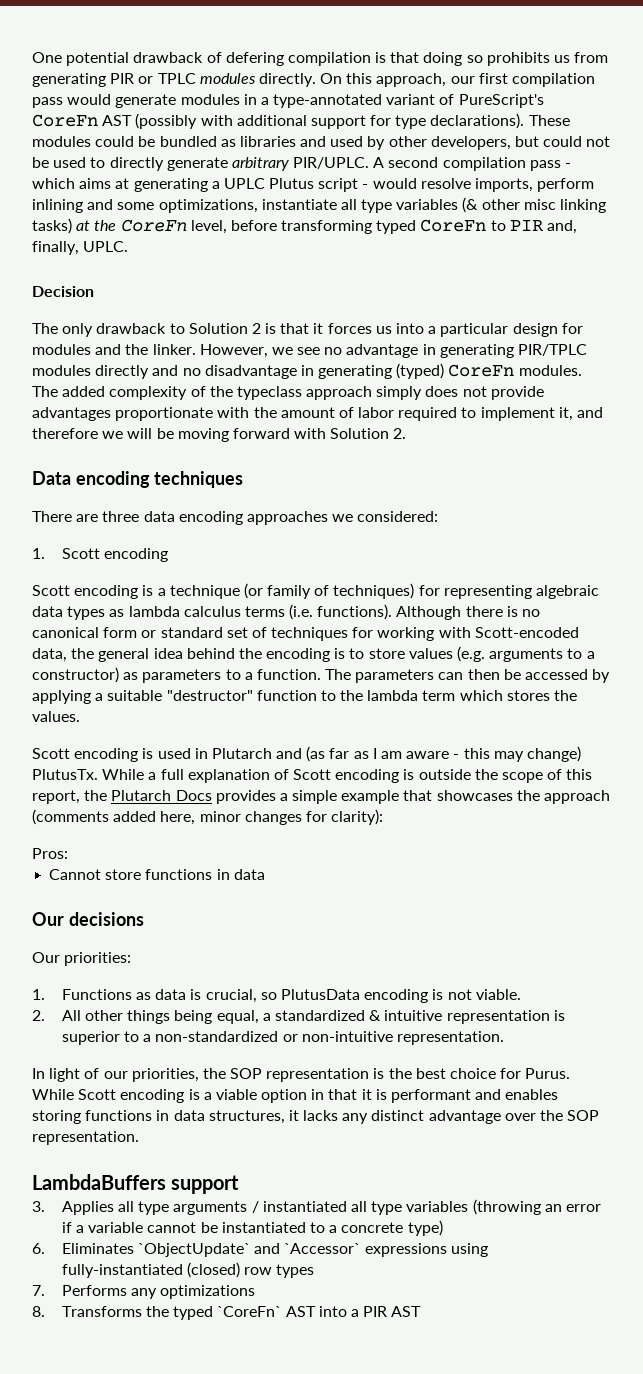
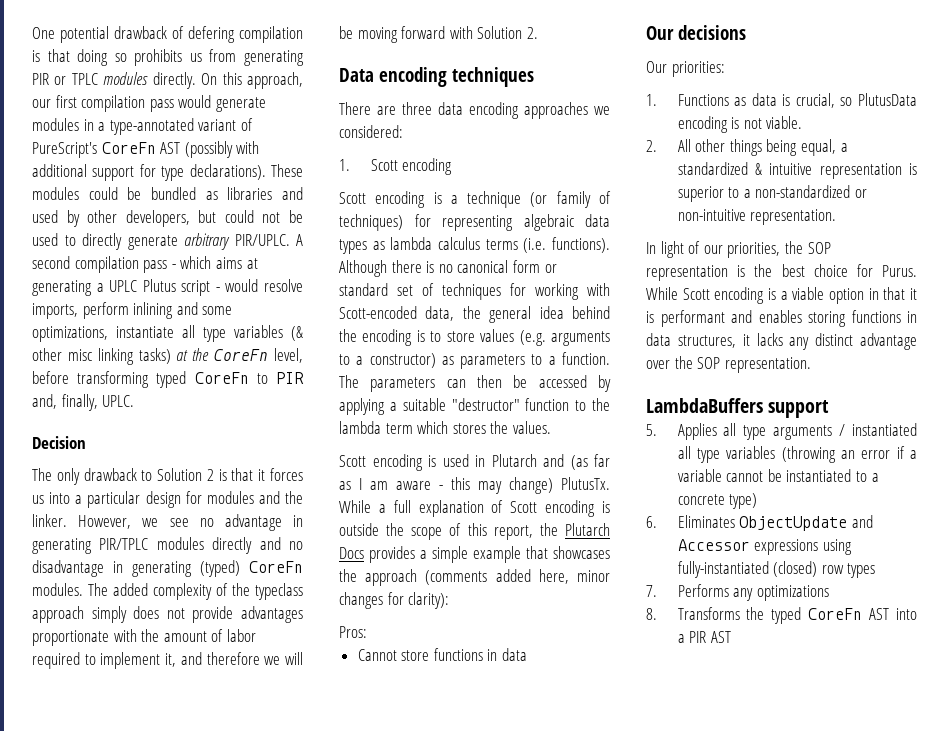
- 3. Applies all type arguments / instantiated all type variables (throwing an error if a variable cannot be instantiated to a concrete type)
+ 5. Applies all type arguments / instantiated all type variables (throwing an error if a variable cannot be instantiated to a concrete type)
- 6. Eliminates `ObjectUpdate` and `Accessor` expressions using fully-instantiated (closed) row types
+ 6. Eliminates ObjectUpdate and Accessor expressions using fully-instantiated (closed) row types
- 8. Transforms the typed `CoreFn` AST into a PIR AST
+ 8. Transforms the typed CoreFn AST into a PIR AST

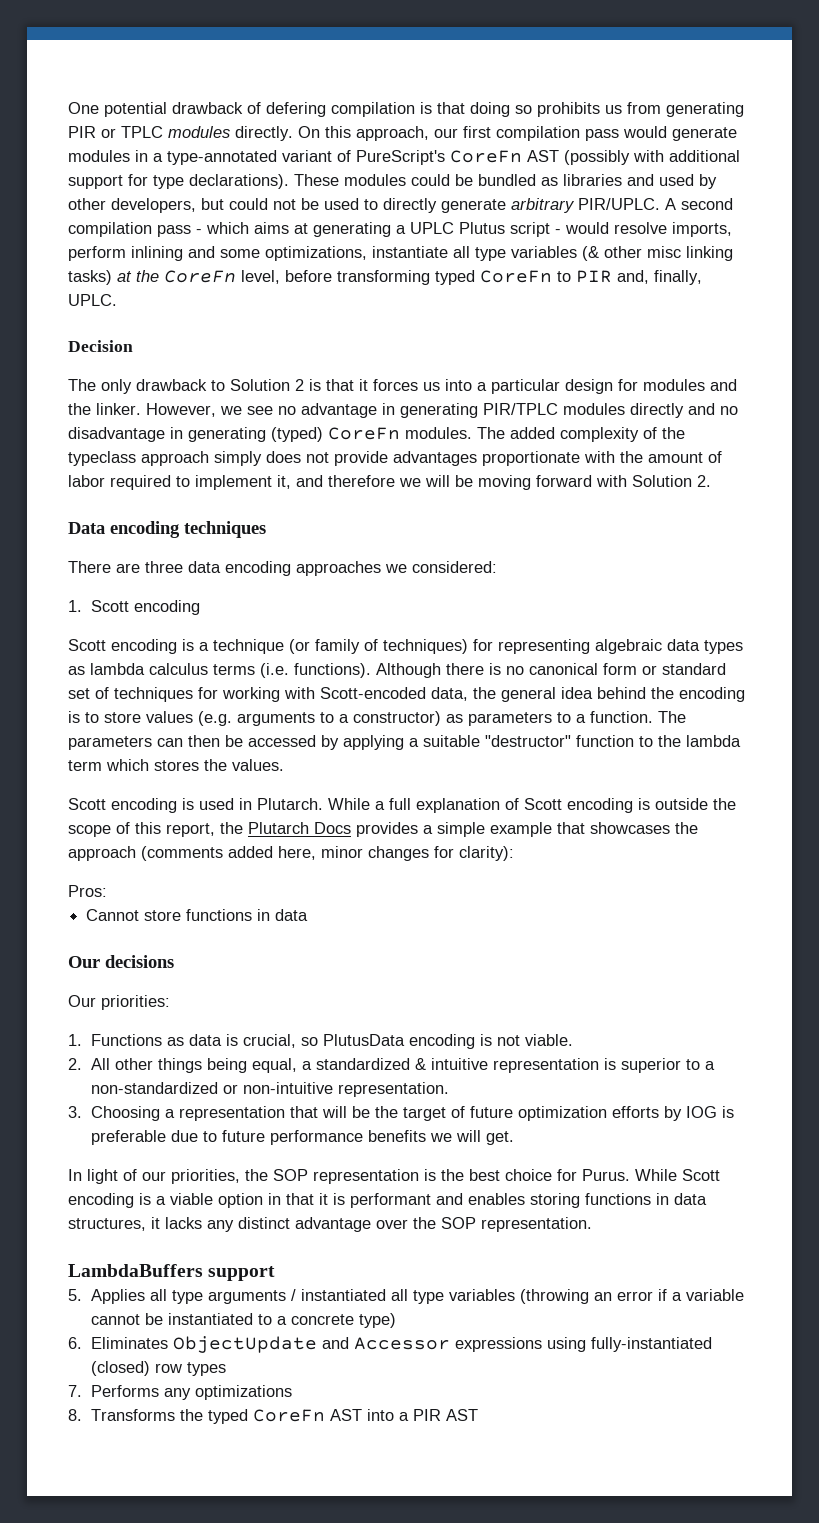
- Scott encoding is used in Plutarch and (as far as I am aware - this may change) PlutusTx.
+ Scott encoding is used in Plutarch.
+ 3. Choosing a representation that will be the target of future optimization efforts by IOG is preferable due to future performance benefits we will get.

